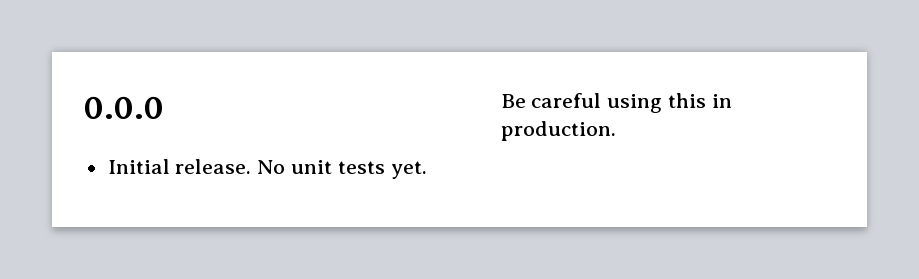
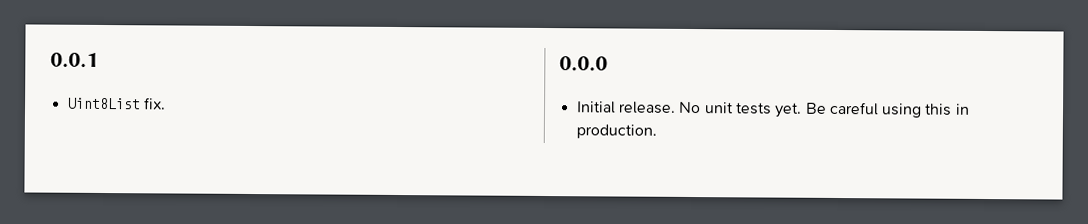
+ 0.0.1
+ Uint8List fix.

